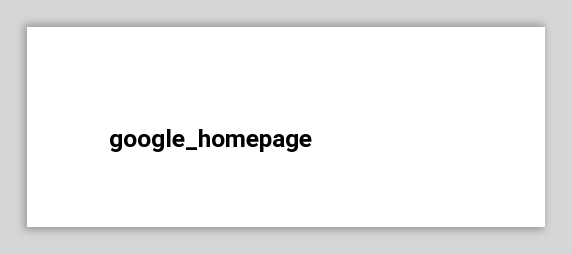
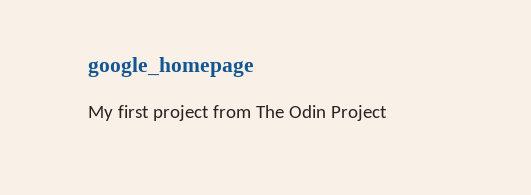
+ My first project from The Odin Project

